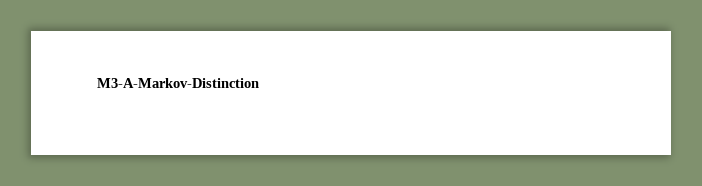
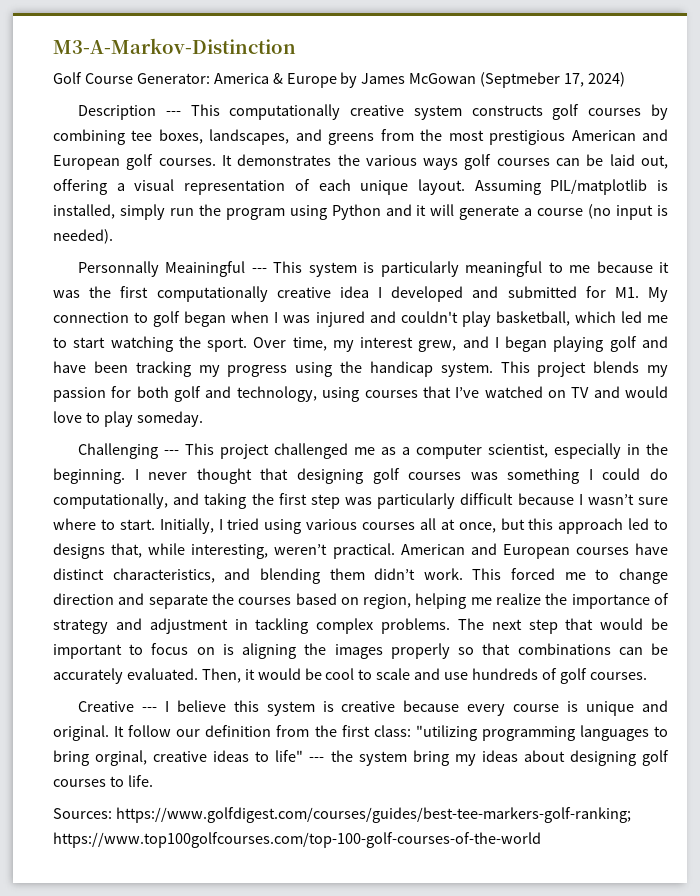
+ Golf Course Generator: America & Europe by James McGowan (Septmeber 17, 2024)
+ Description --- This computationally creative system constructs golf courses by combining tee boxes, landscapes, and greens from the most prestigious American and European golf courses. It demonstrates the various ways golf courses can be laid out, offering a visual representation of each unique layout. Assuming PIL/matplotlib is installed, simply run the program using Python and it will generate a course (no input is needed).
+ Personnally Meainingful --- This system is particularly meaningful to me because it was the first computationally creative idea I developed and submitted for M1. My connection to golf began when I was injured and couldn't play basketball, which led me to start watching the sport. Over time, my interest grew, and I began playing golf and have been tracking my progress using the handicap system. This project blends my passion for both golf and technology, using courses that I’ve watched on TV and would love to play someday.
+ Challenging --- This project challenged me as a computer scientist, especially in the beginning. I never thought that designing golf courses was something I could do computationally, and taking the first step was particularly difficult because I wasn’t sure where to start. Initially, I tried using various courses all at once, but this approach led to designs that, while interesting, weren’t practical. American and European courses have distinct characteristics, and blending them didn’t work. This forced me to change direction and separate the courses based on region, helping me realize the importance of strategy and adjustment in tackling complex problems. The next step that would be important to focus on is aligning the images properly so that combinations can be accurately evaluated. Then, it would be cool to scale and use hundreds of golf courses.
+ Creative --- I believe this system is creative because every course is unique and original. It follow our definition from the first class: "utilizing programming languages to bring orginal, creative ideas to life" --- the system bring my ideas about designing golf courses to life.
+ Sources: https://www.golfdigest.com/courses/guides/best-tee-markers-golf-ranking; https://www.top100golfcourses.com/top-100-golf-courses-of-the-world

